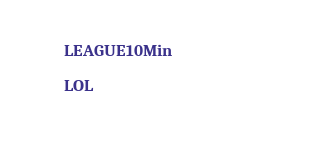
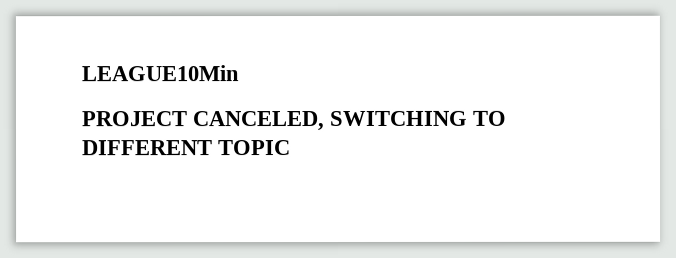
- LOL
+ PROJECT CANCELED, SWITCHING TO DIFFERENT TOPIC

